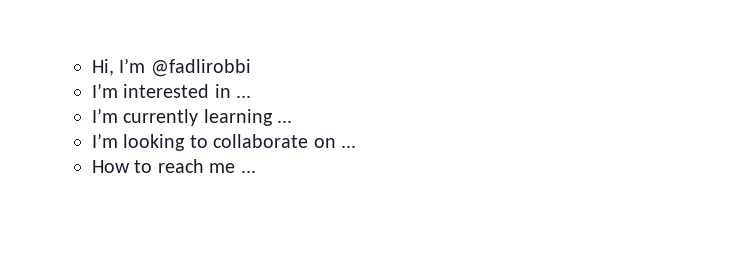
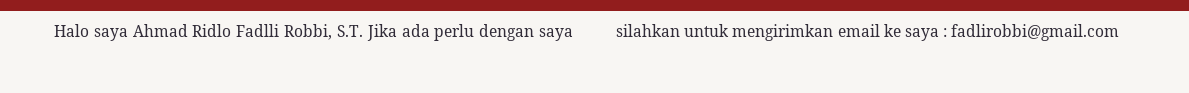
- Hi, I’m @fadlirobbi
- I’m interested in ...
- I’m currently learning ...
- I’m looking to collaborate on ...
- How to reach me ...
+ Halo saya Ahmad Ridlo Fadlli Robbi, S.T. Jika ada perlu dengan saya silahkan untuk mengirimkan email ke saya : fadlirobbi@gmail.com

